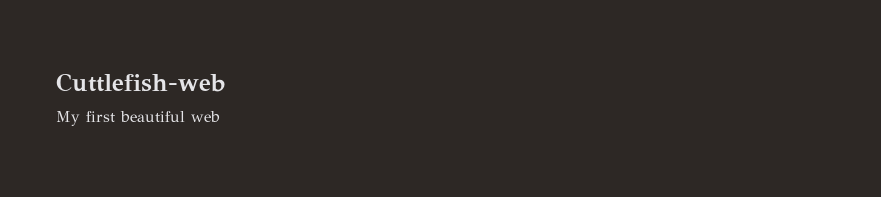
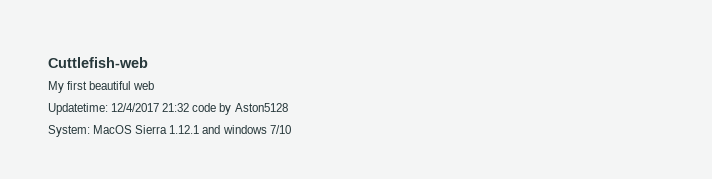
+ Updatetime: 12/4/2017 21:32 code by Aston5128
+ System: MacOS Sierra 1.12.1 and windows 7/10

